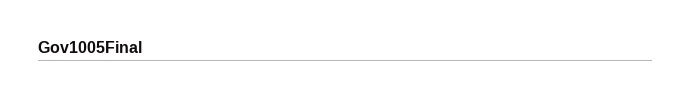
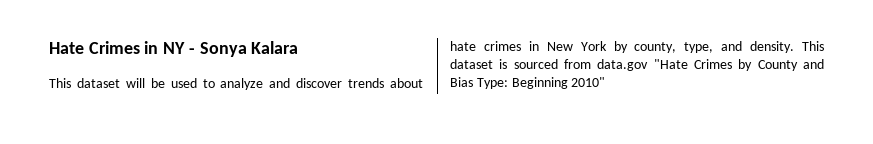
- Gov1005Final
+ Hate Crimes in NY - Sonya Kalara
+ This dataset will be used to analyze and discover trends about hate crimes in New York by county, type, and density. This dataset is sourced from data.gov "Hate Crimes by County and Bias Type: Beginning 2010"

